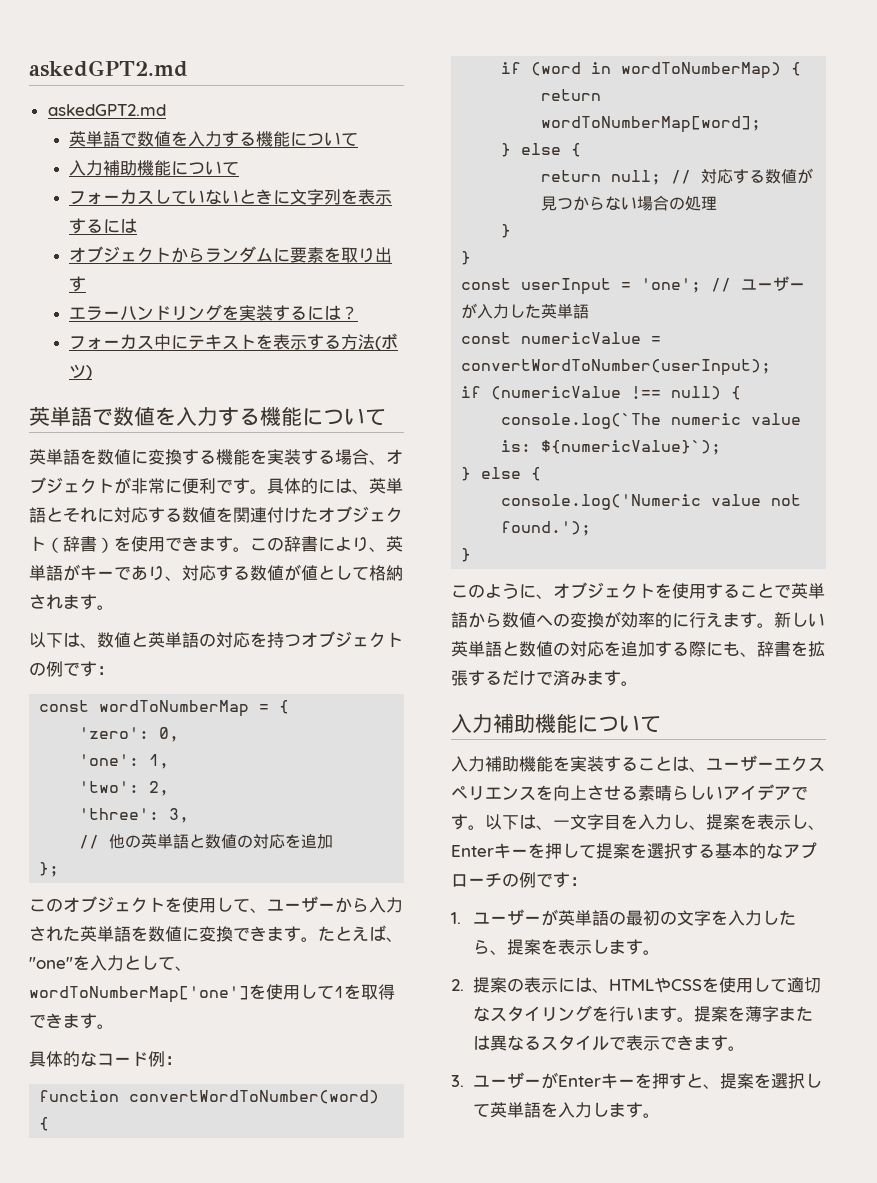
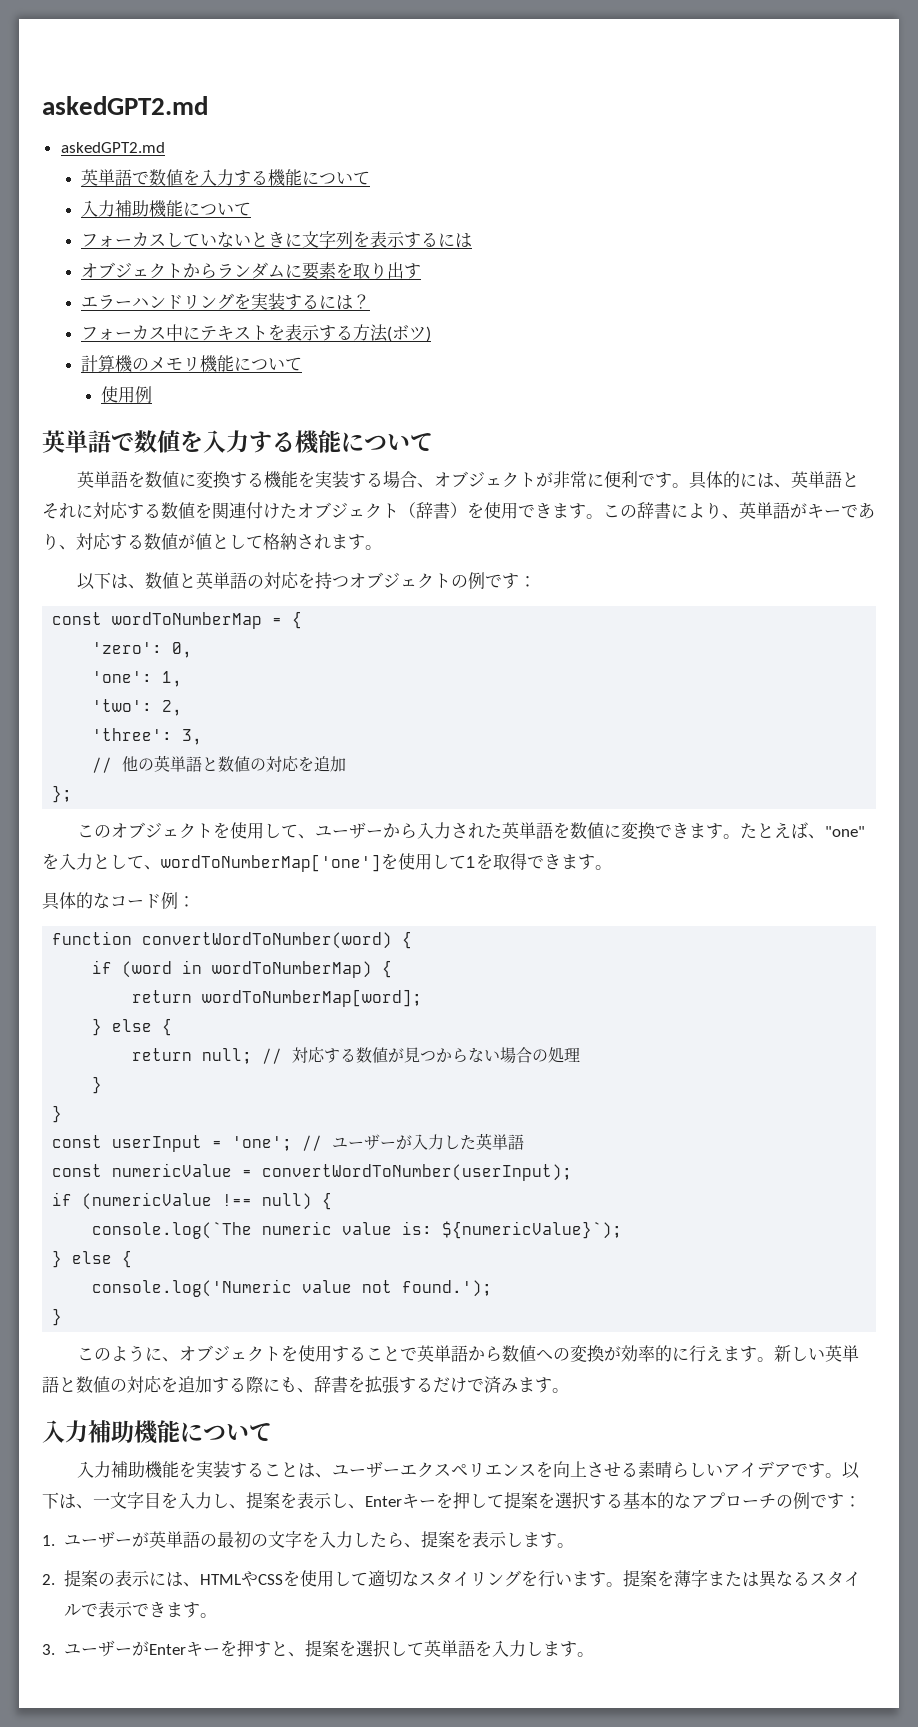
+ 計算機のメモリ機能について
+ 使用例

